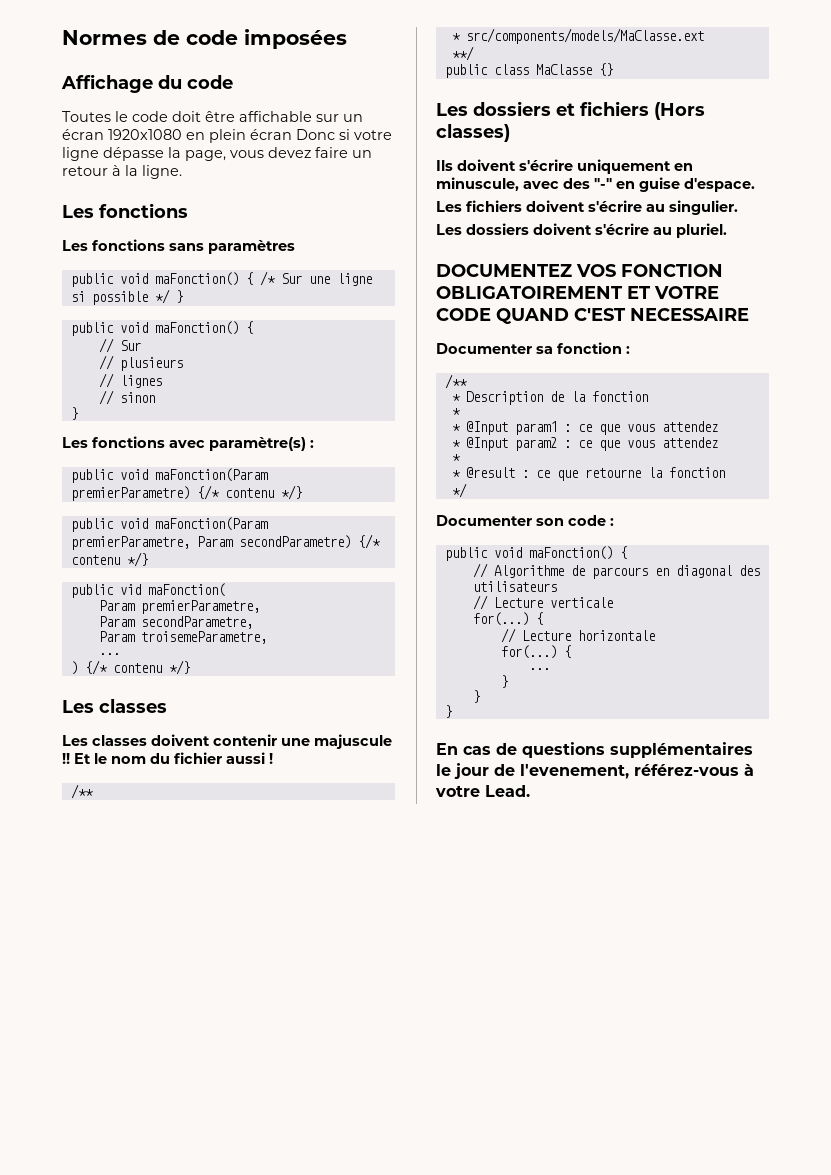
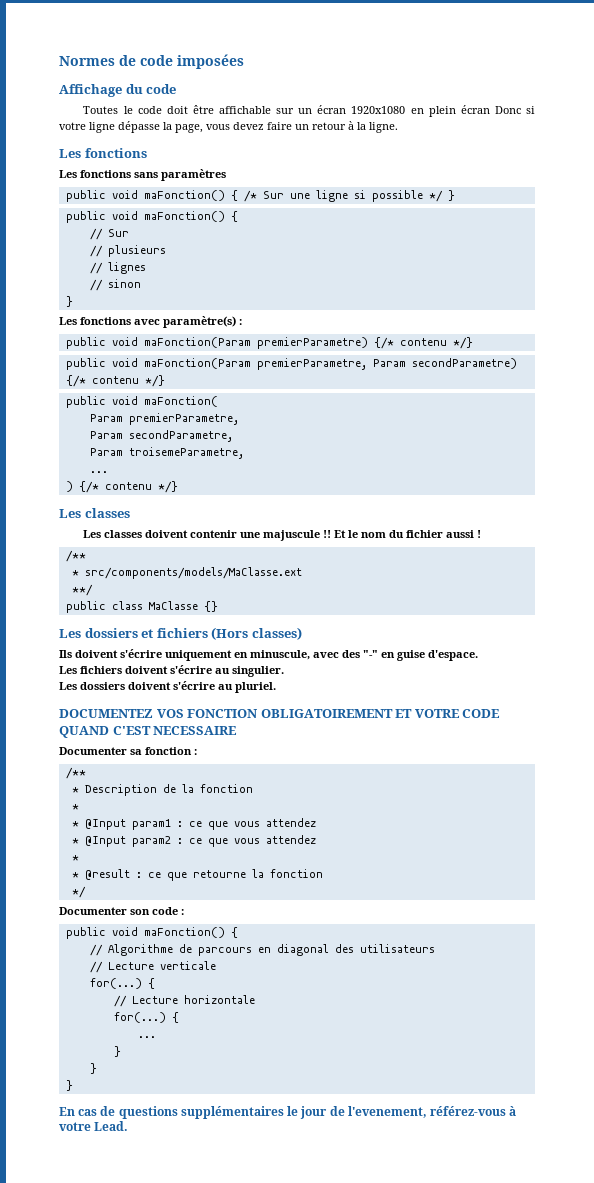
- public vid maFonction(
+ public void maFonction(

